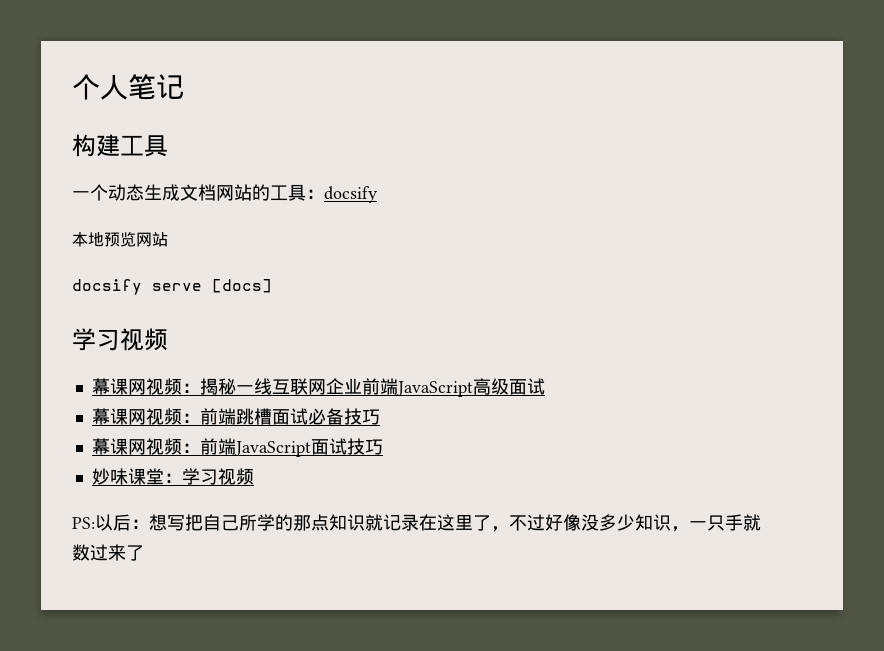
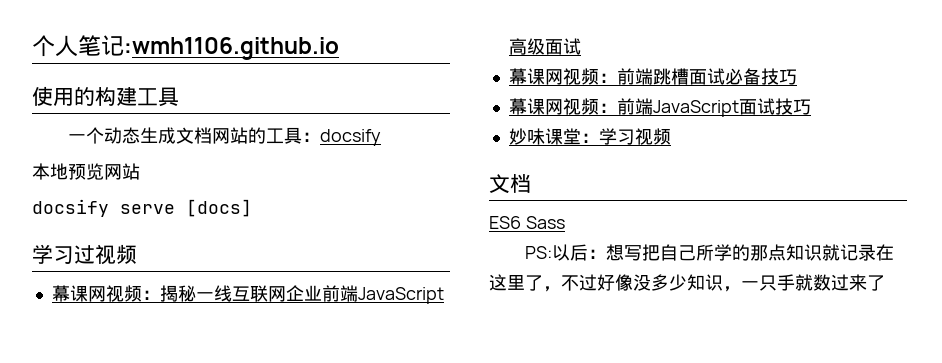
- 个人笔记
- 构建工具
+ 个人笔记:wmh1106.github.io
+ 使用的构建工具
  docsify serve [docs]
- 学习视频
+ 学习过视频
  妙味课堂：学习视频
+ 文档
+ ES6 Sass

